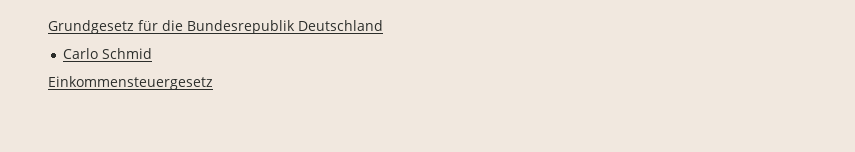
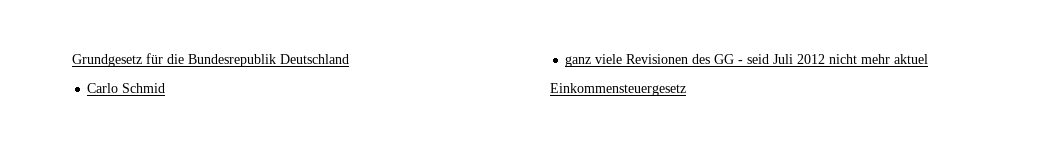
+ ganz viele Revisionen des GG - seid Juli 2012 nicht mehr aktuel

